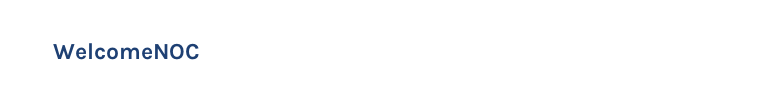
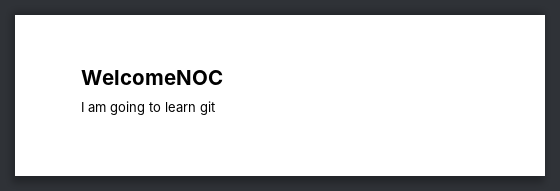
+ I am going to learn git

